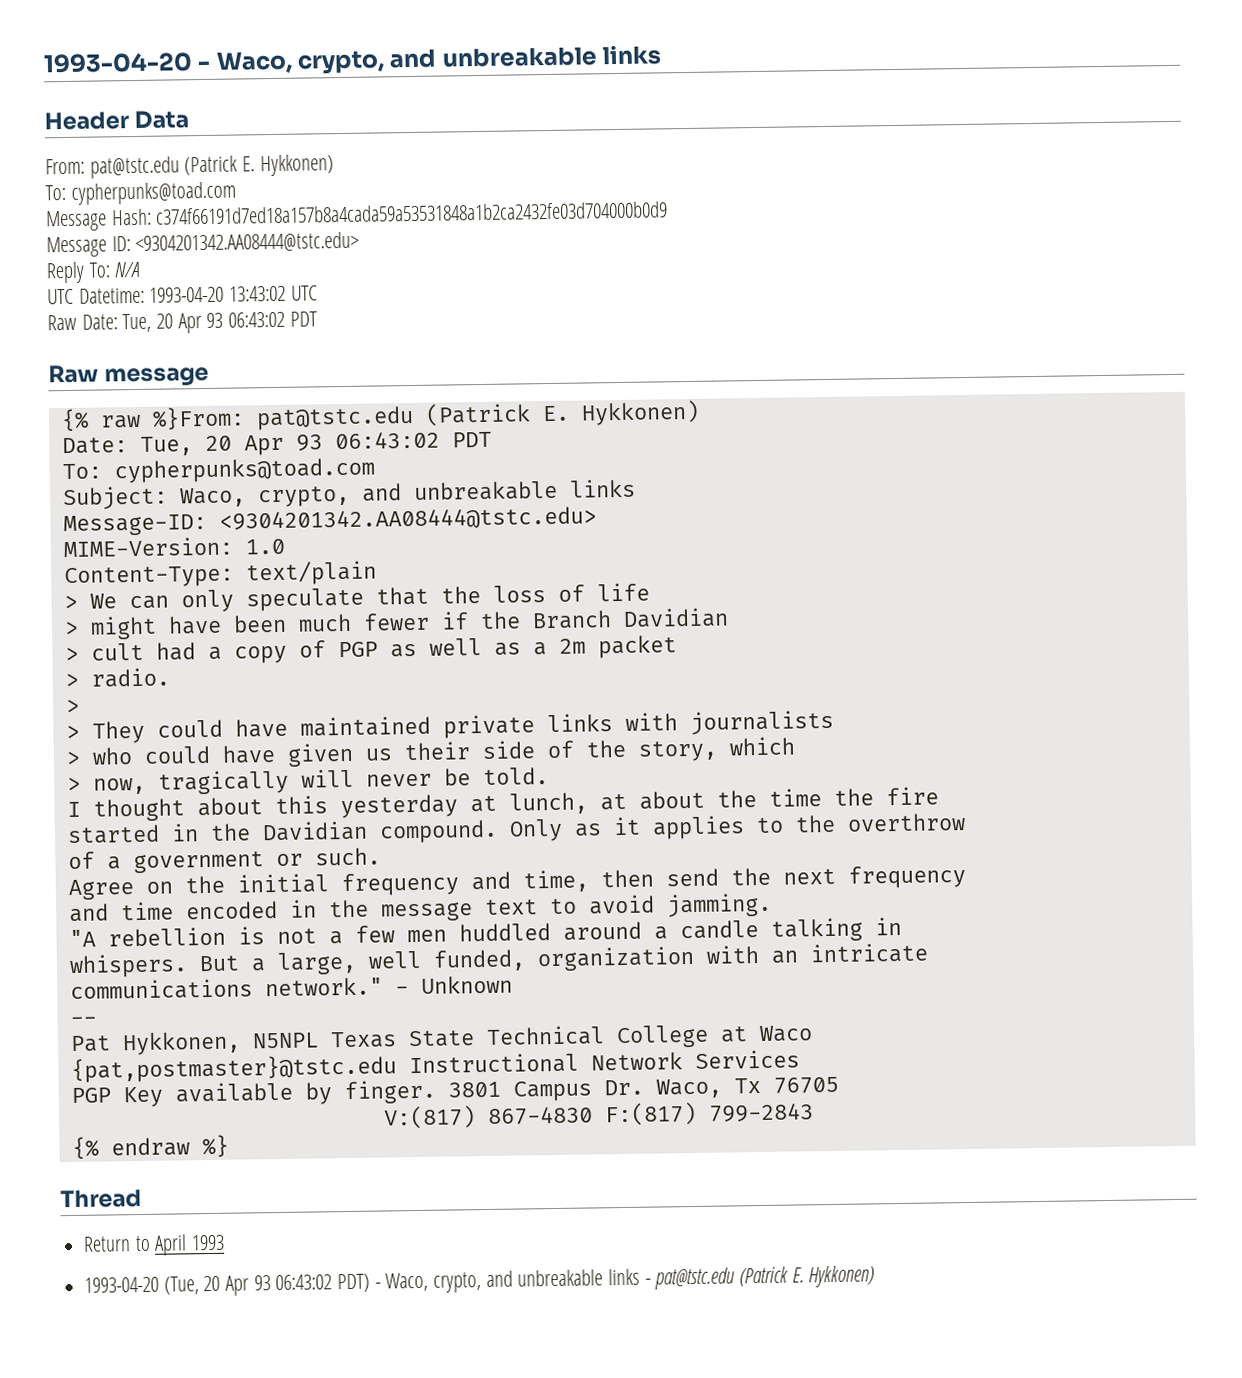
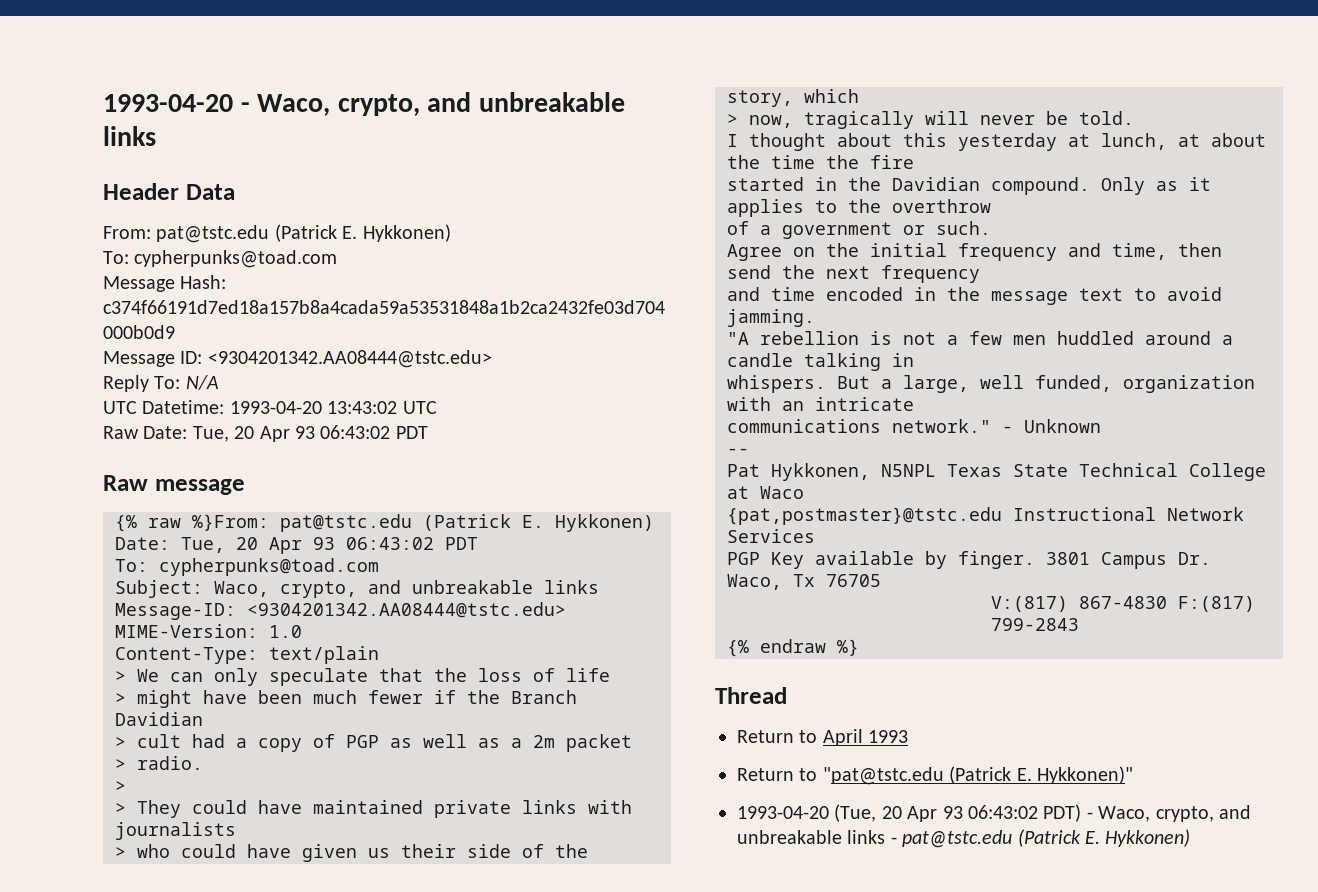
+ Return to "pat@tstc.edu (Patrick E. Hykkonen)"

